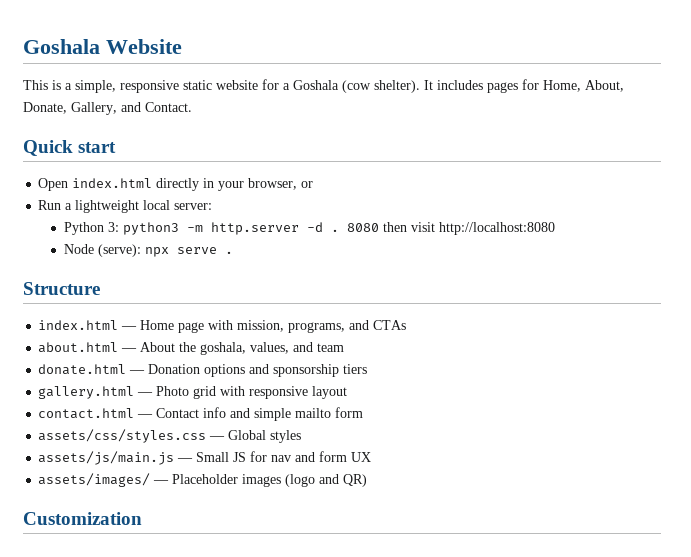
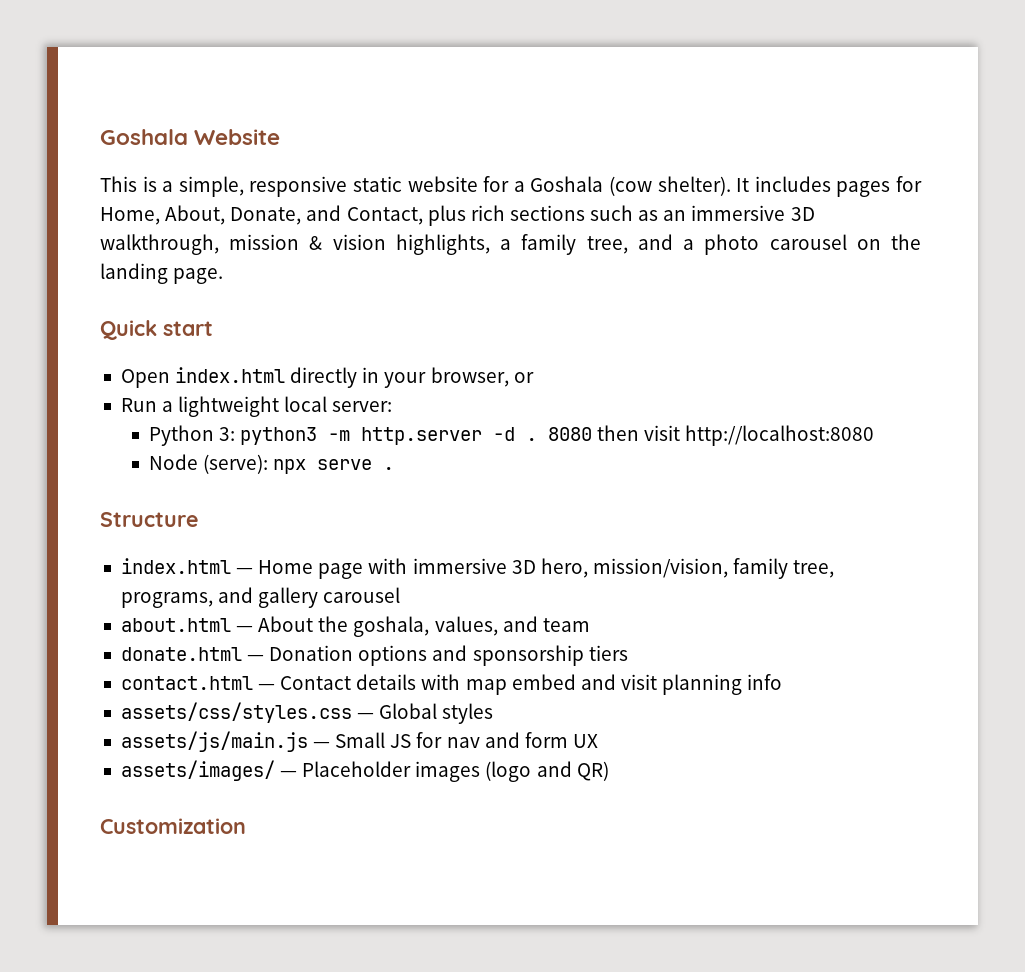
- It includes pages for Home, About, Donate, Gallery, and Contact.
+ It includes pages for Home, About, Donate, and Contact, plus rich sections such as an immersive 3D walkthrough, mission & vision highlights, a family tree, and a photo carousel on the landing page.
- index.html — Home page with mission, programs, and CTAs
+ index.html — Home page with immersive 3D hero, mission/vision, family tree, programs, and gallery carousel
- gallery.html — Photo grid with responsive layout
- contact.html — Contact info and simple mailto form
+ contact.html — Contact details with map embed and visit planning info

